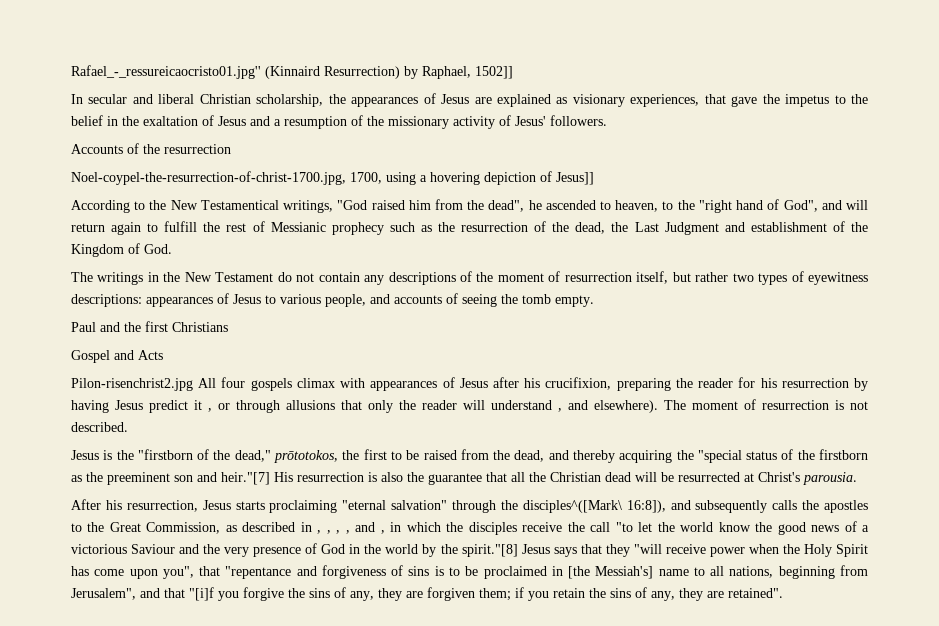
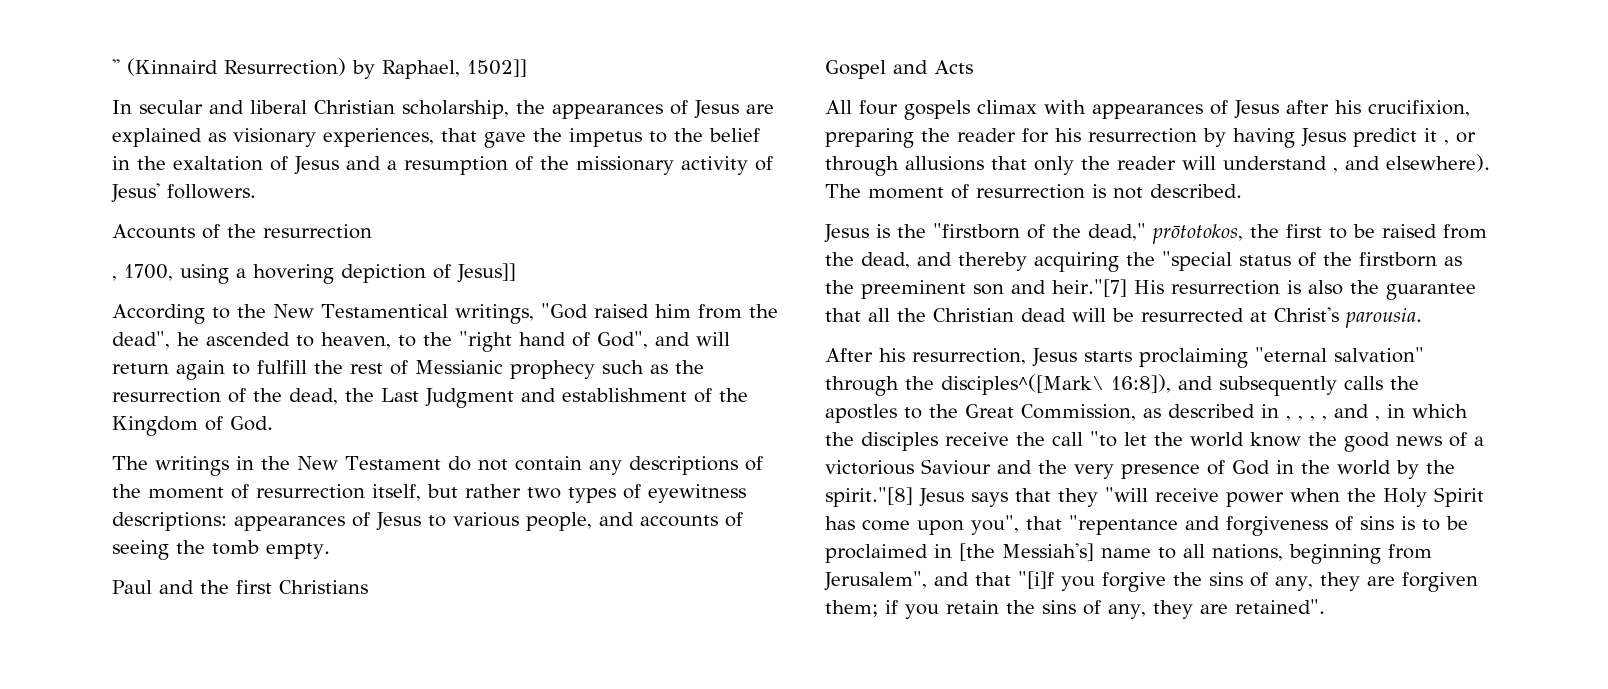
- Rafael_-_ressureicaocristo01.jpg'' (Kinnaird Resurrection) by Raphael, 1502]]
+ '' (Kinnaird Resurrection) by Raphael, 1502]]
- Noel-coypel-the-resurrection-of-christ-1700.jpg, 1700, using a hovering depiction of Jesus]]
+ , 1700, using a hovering depiction of Jesus]]
- Pilon-risenchrist2.jpg All four gospels climax with appearances of Jesus after his crucifixion, preparing the reader for his resurrection by having Jesus predict it , or through allusions that only the reader will understand , and elsewhere).
+ All four gospels climax with appearances of Jesus after his crucifixion, preparing the reader for his resurrection by having Jesus predict it , or through allusions that only the reader will understand , and elsewhere).

